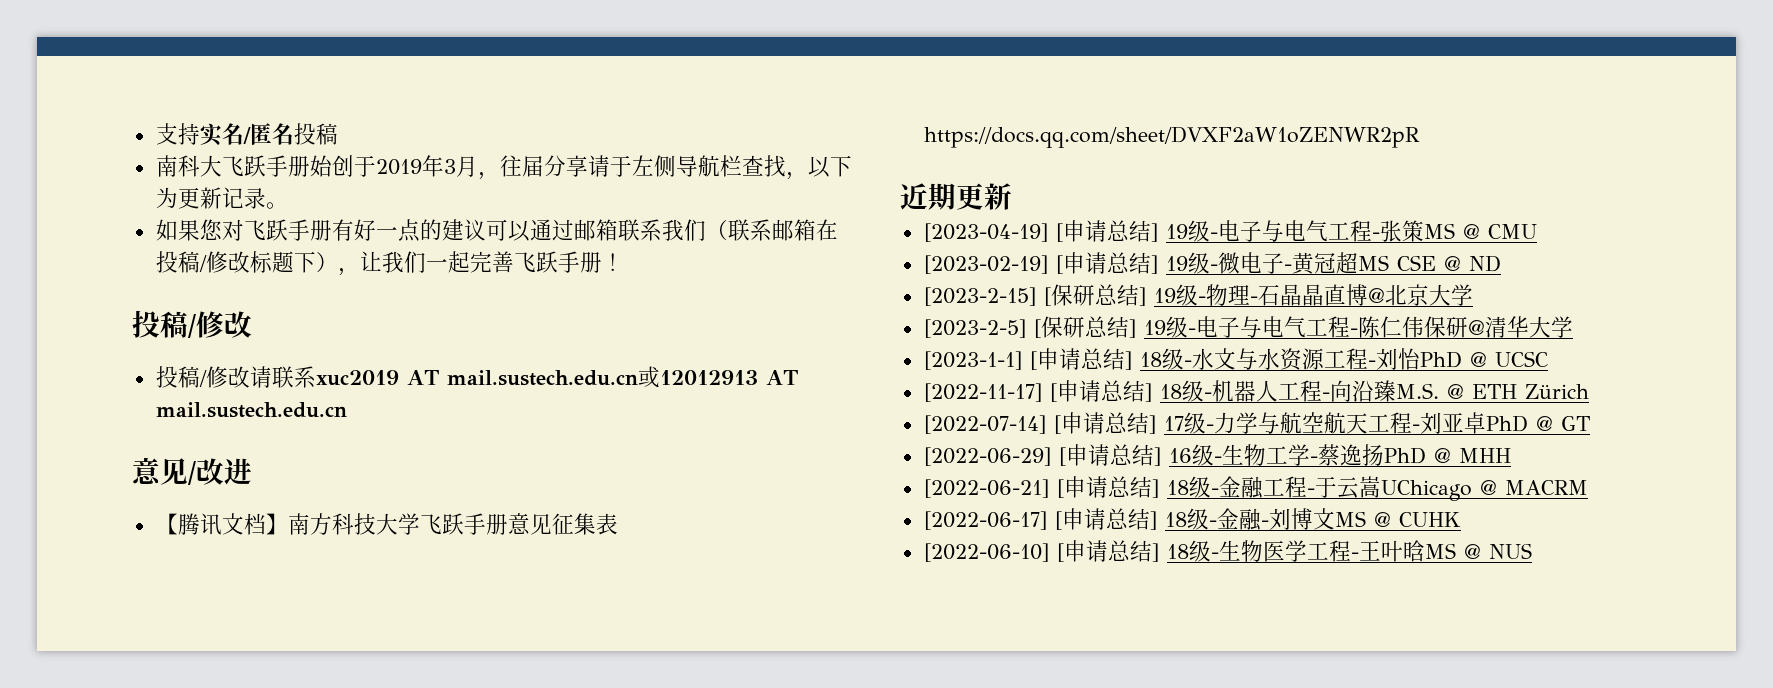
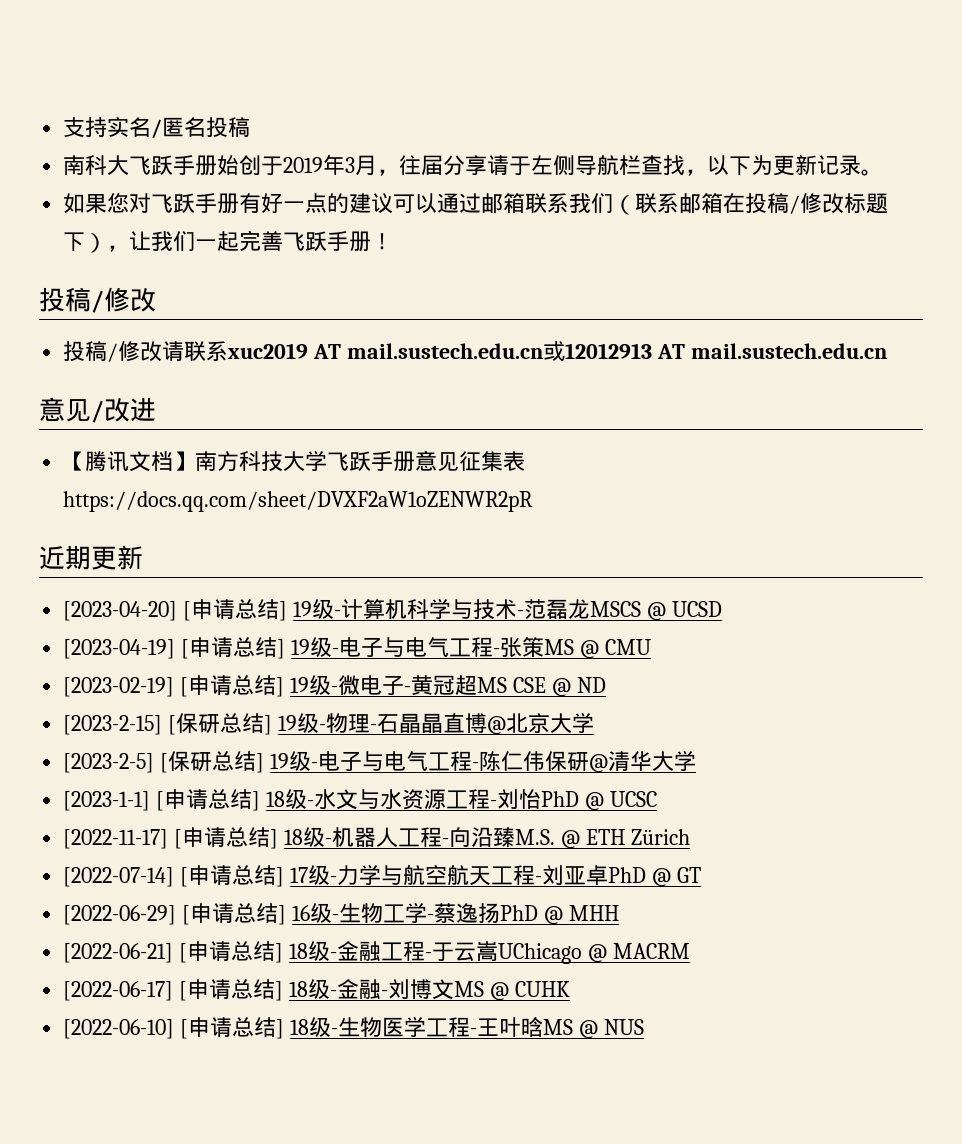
+ [2023-04-20] [申请总结] 19级-计算机科学与技术-范磊龙MSCS @ UCSD

